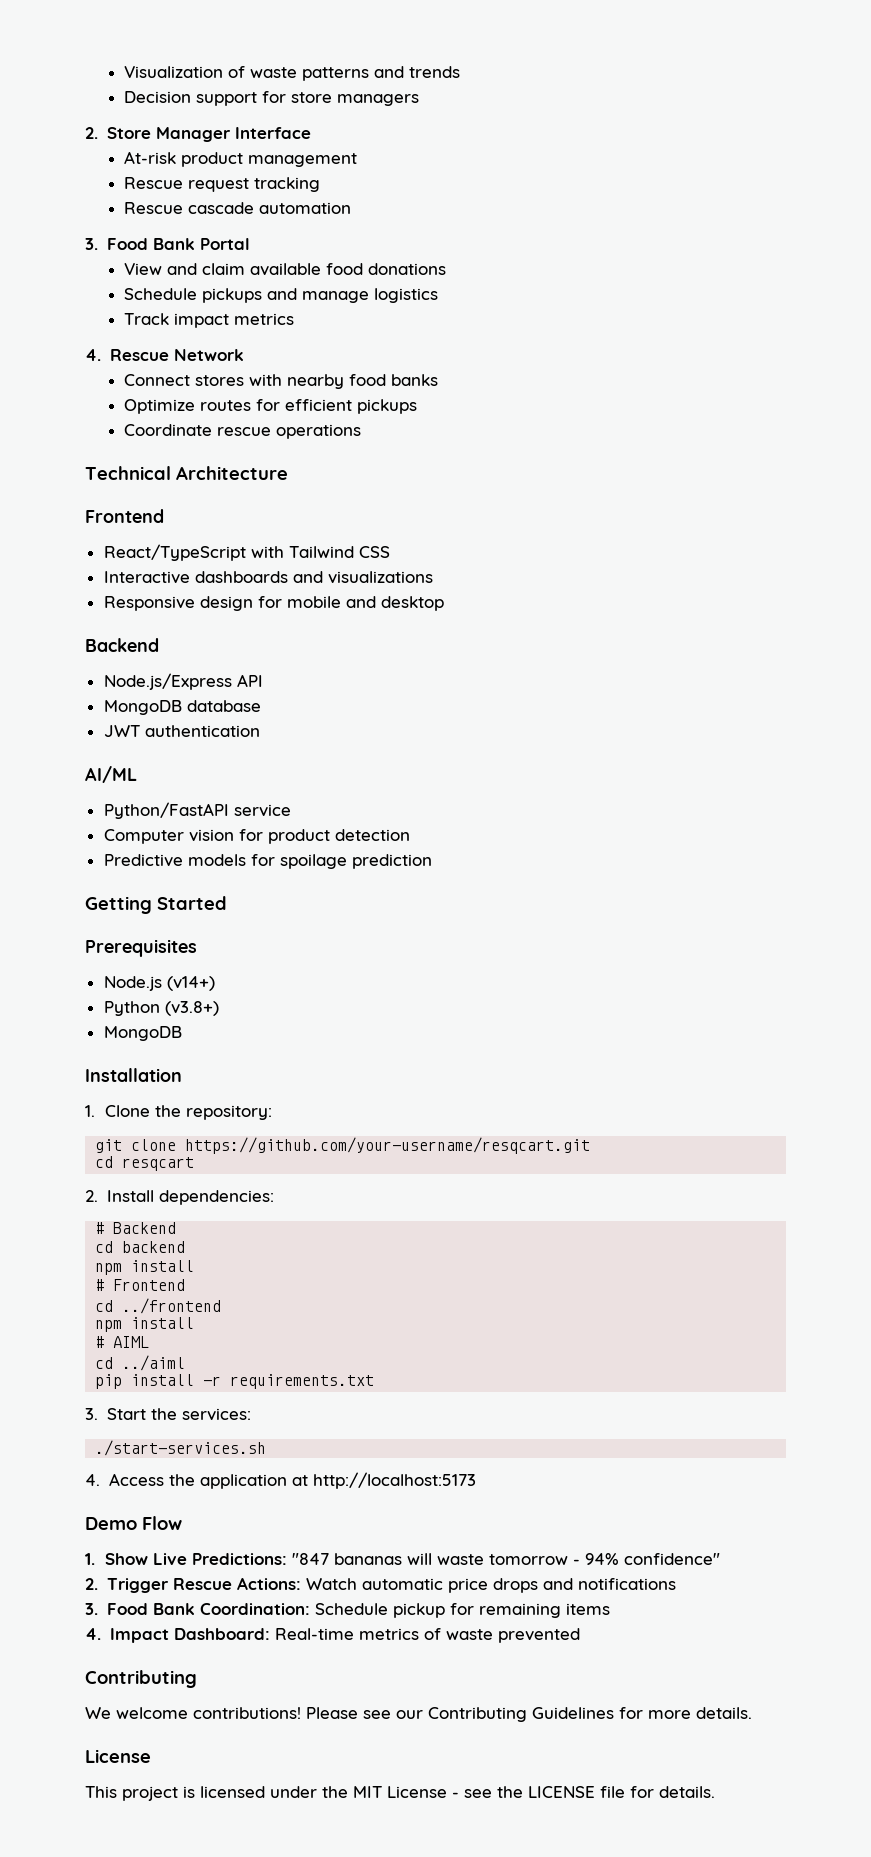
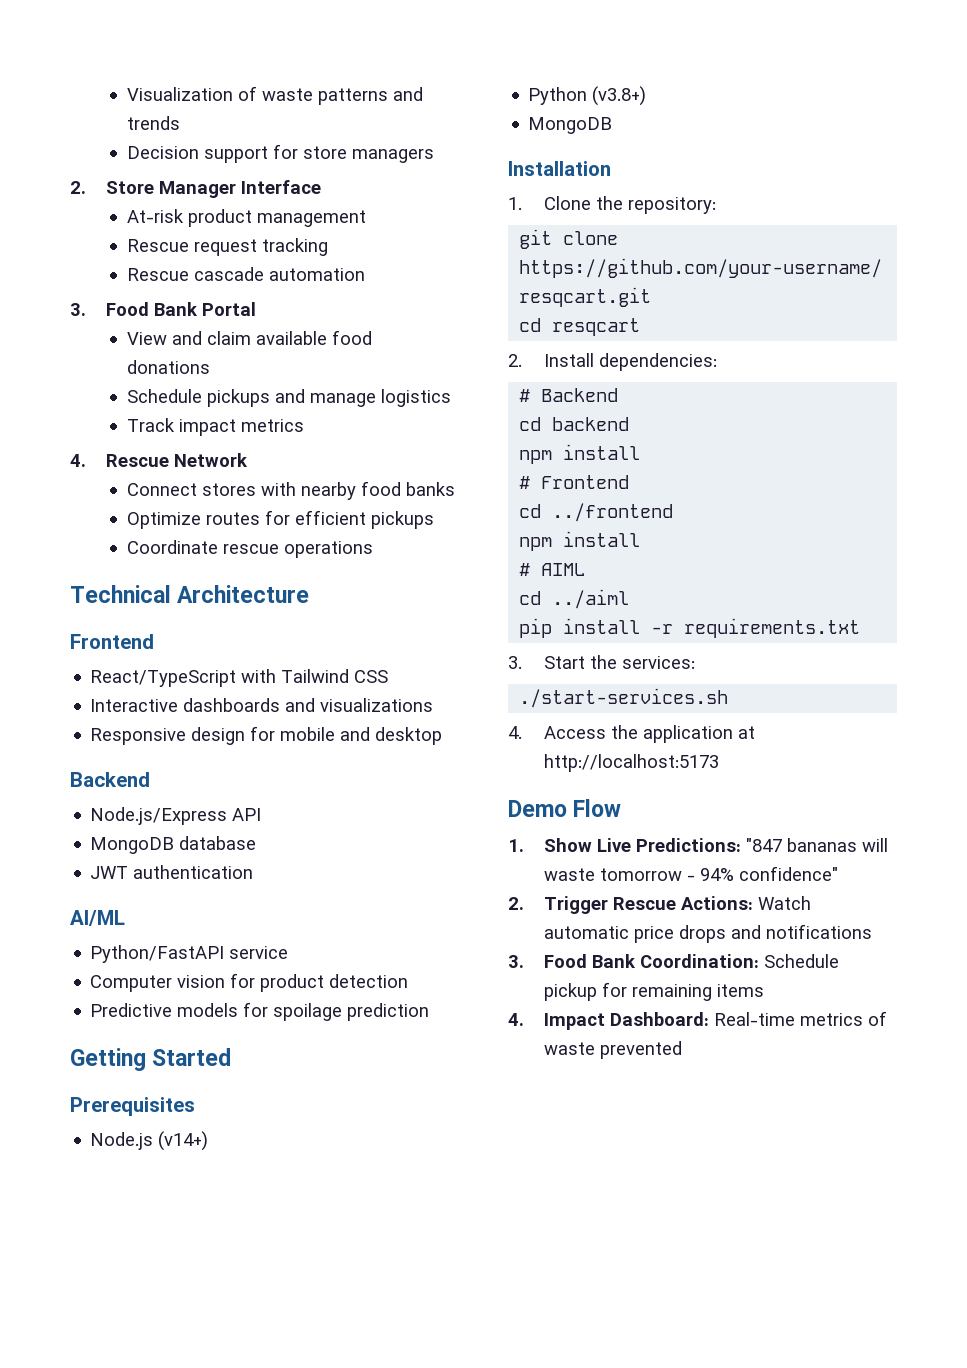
  4. Impact Dashboard: Real-time metrics of waste prevented
- Contributing
- We welcome contributions! Please see our Contributing Guidelines for more details.
- License
- This project is licensed under the MIT License - see the LICENSE file for details.

